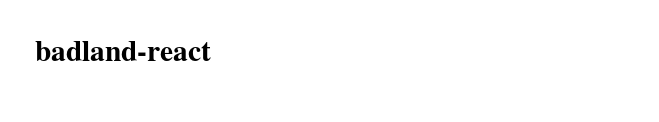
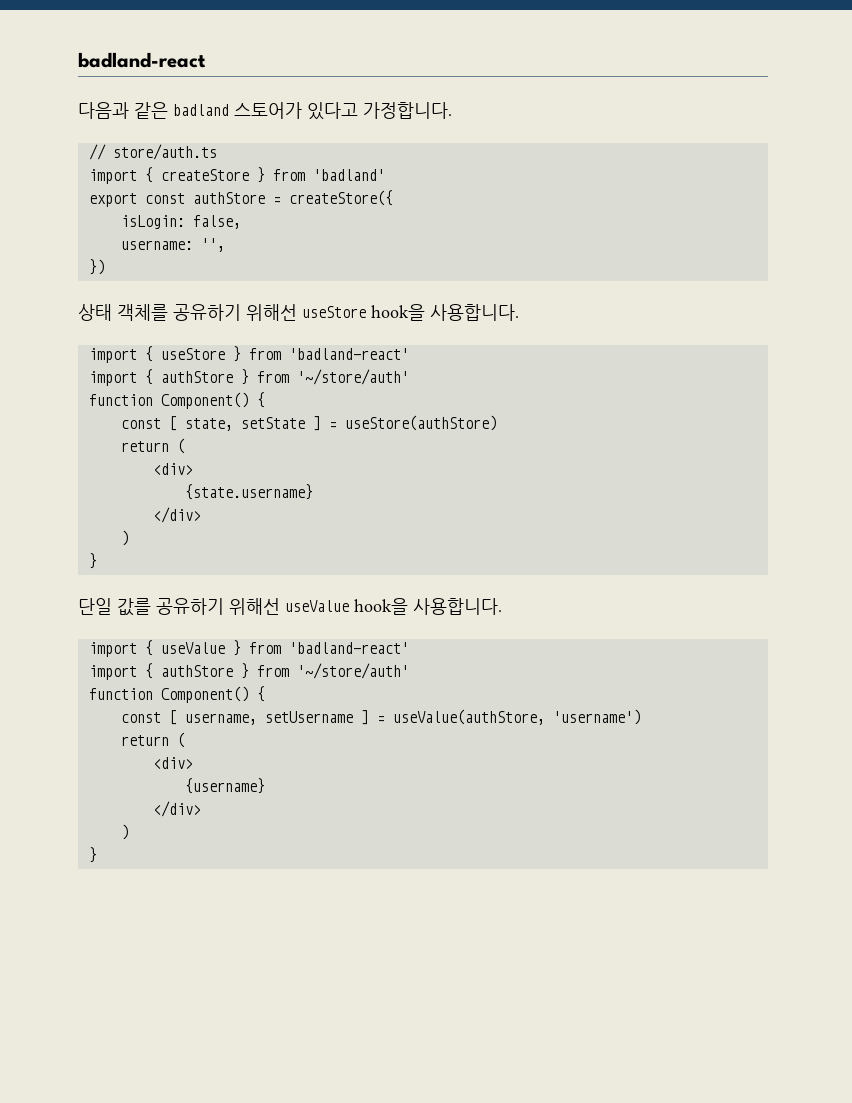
+ 다음과 같은 badland 스토어가 있다고 가정합니다.
+ // store/auth.ts
+ import { createStore } from 'badland'
+ export const authStore = createStore({
+ isLogin: false,
+ username: '',
+ })
+ 상태 객체를 공유하기 위해선 useStore hook을 사용합니다.
+ import { useStore } from 'badland-react'
+ import { authStore } from '~/store/auth'
+ function Component() {
+ const [ state, setState ] = useStore(authStore)
+ return (
+ <div>
+ {state.username}
+ </div>
+ )
+ }
+ 단일 값를 공유하기 위해선 useValue hook을 사용합니다.
+ import { useValue } from 'badland-react'
+ import { authStore } from '~/store/auth'
+ function Component() {
+ const [ username, setUsername ] = useValue(authStore, 'username')
+ return (
+ <div>
+ {username}
+ </div>
+ )
+ }

